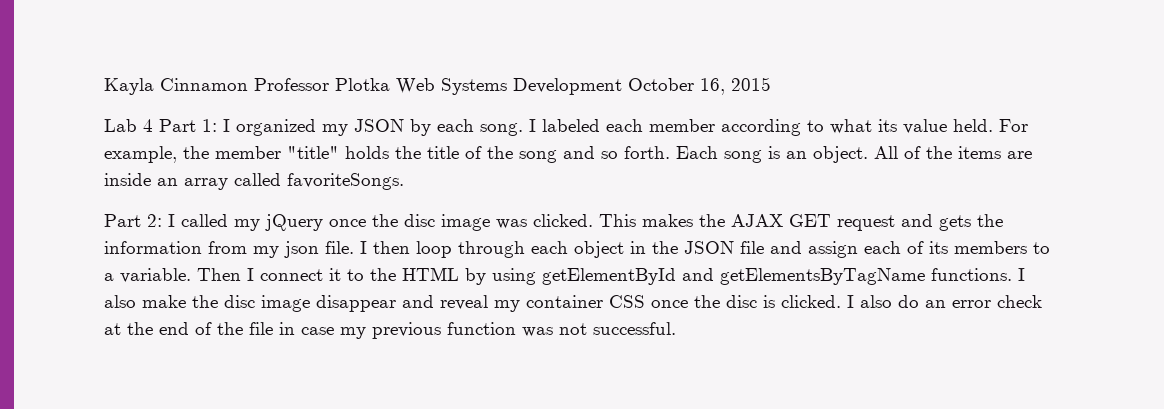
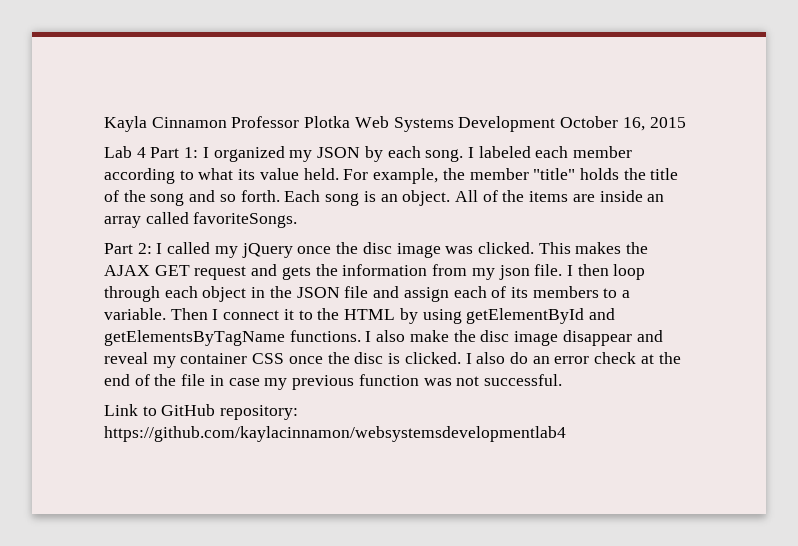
+ Link to GitHub repository: https://github.com/kaylacinnamon/websystemsdevelopmentlab4

